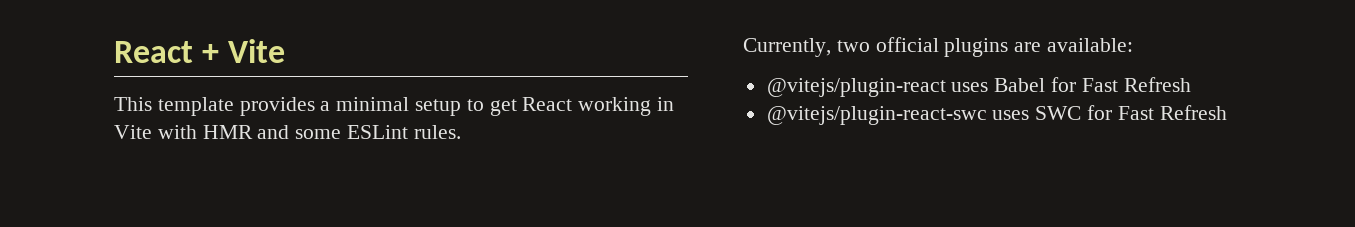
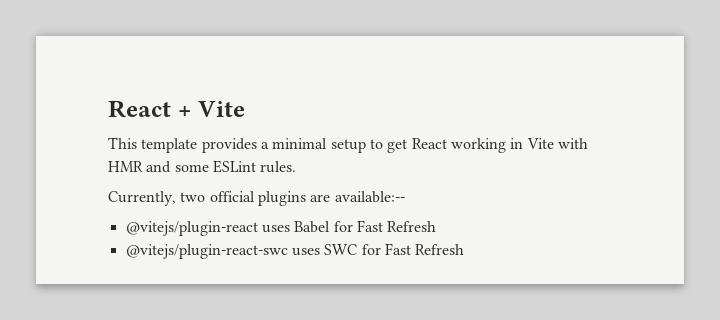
- Currently, two official plugins are available:
+ Currently, two official plugins are available:--

